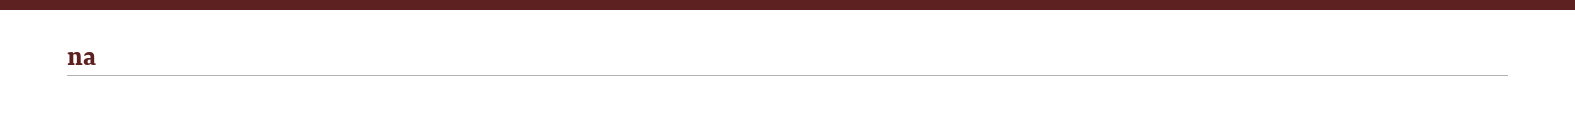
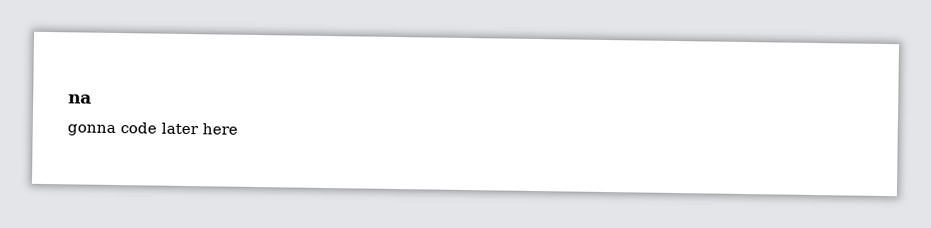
+ gonna code later here

